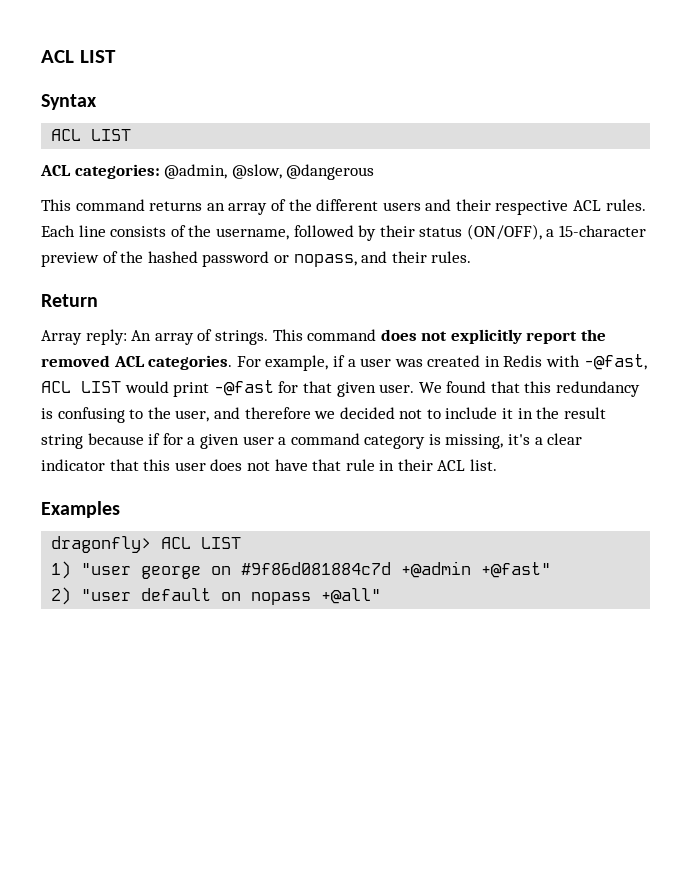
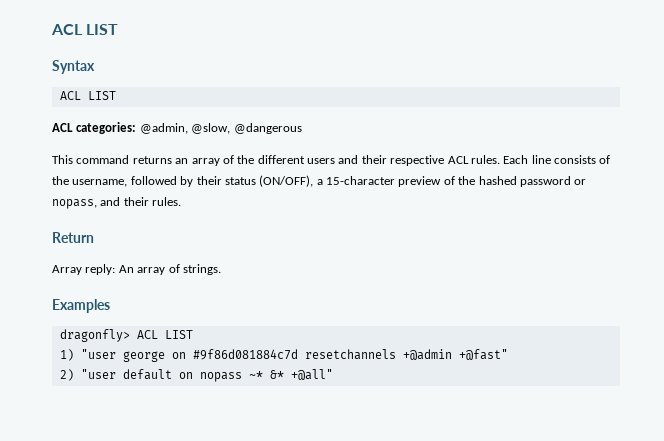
- This command does not explicitly report the removed ACL categories. For example, if a user was created in Redis with -@fast, ACL LIST would print -@fast for that given user. We found that this redundancy is confusing to the user, and therefore we decided not to include it in the result string because if for a given user a command category is missing, it's a clear indicator that this user does not have that rule in their ACL list.
- 1) "user george on #9f86d081884c7d +@admin +@fast"
+ 1) "user george on #9f86d081884c7d resetchannels +@admin +@fast"
- 2) "user default on nopass +@all"
+ 2) "user default on nopass ~* &* +@all"

